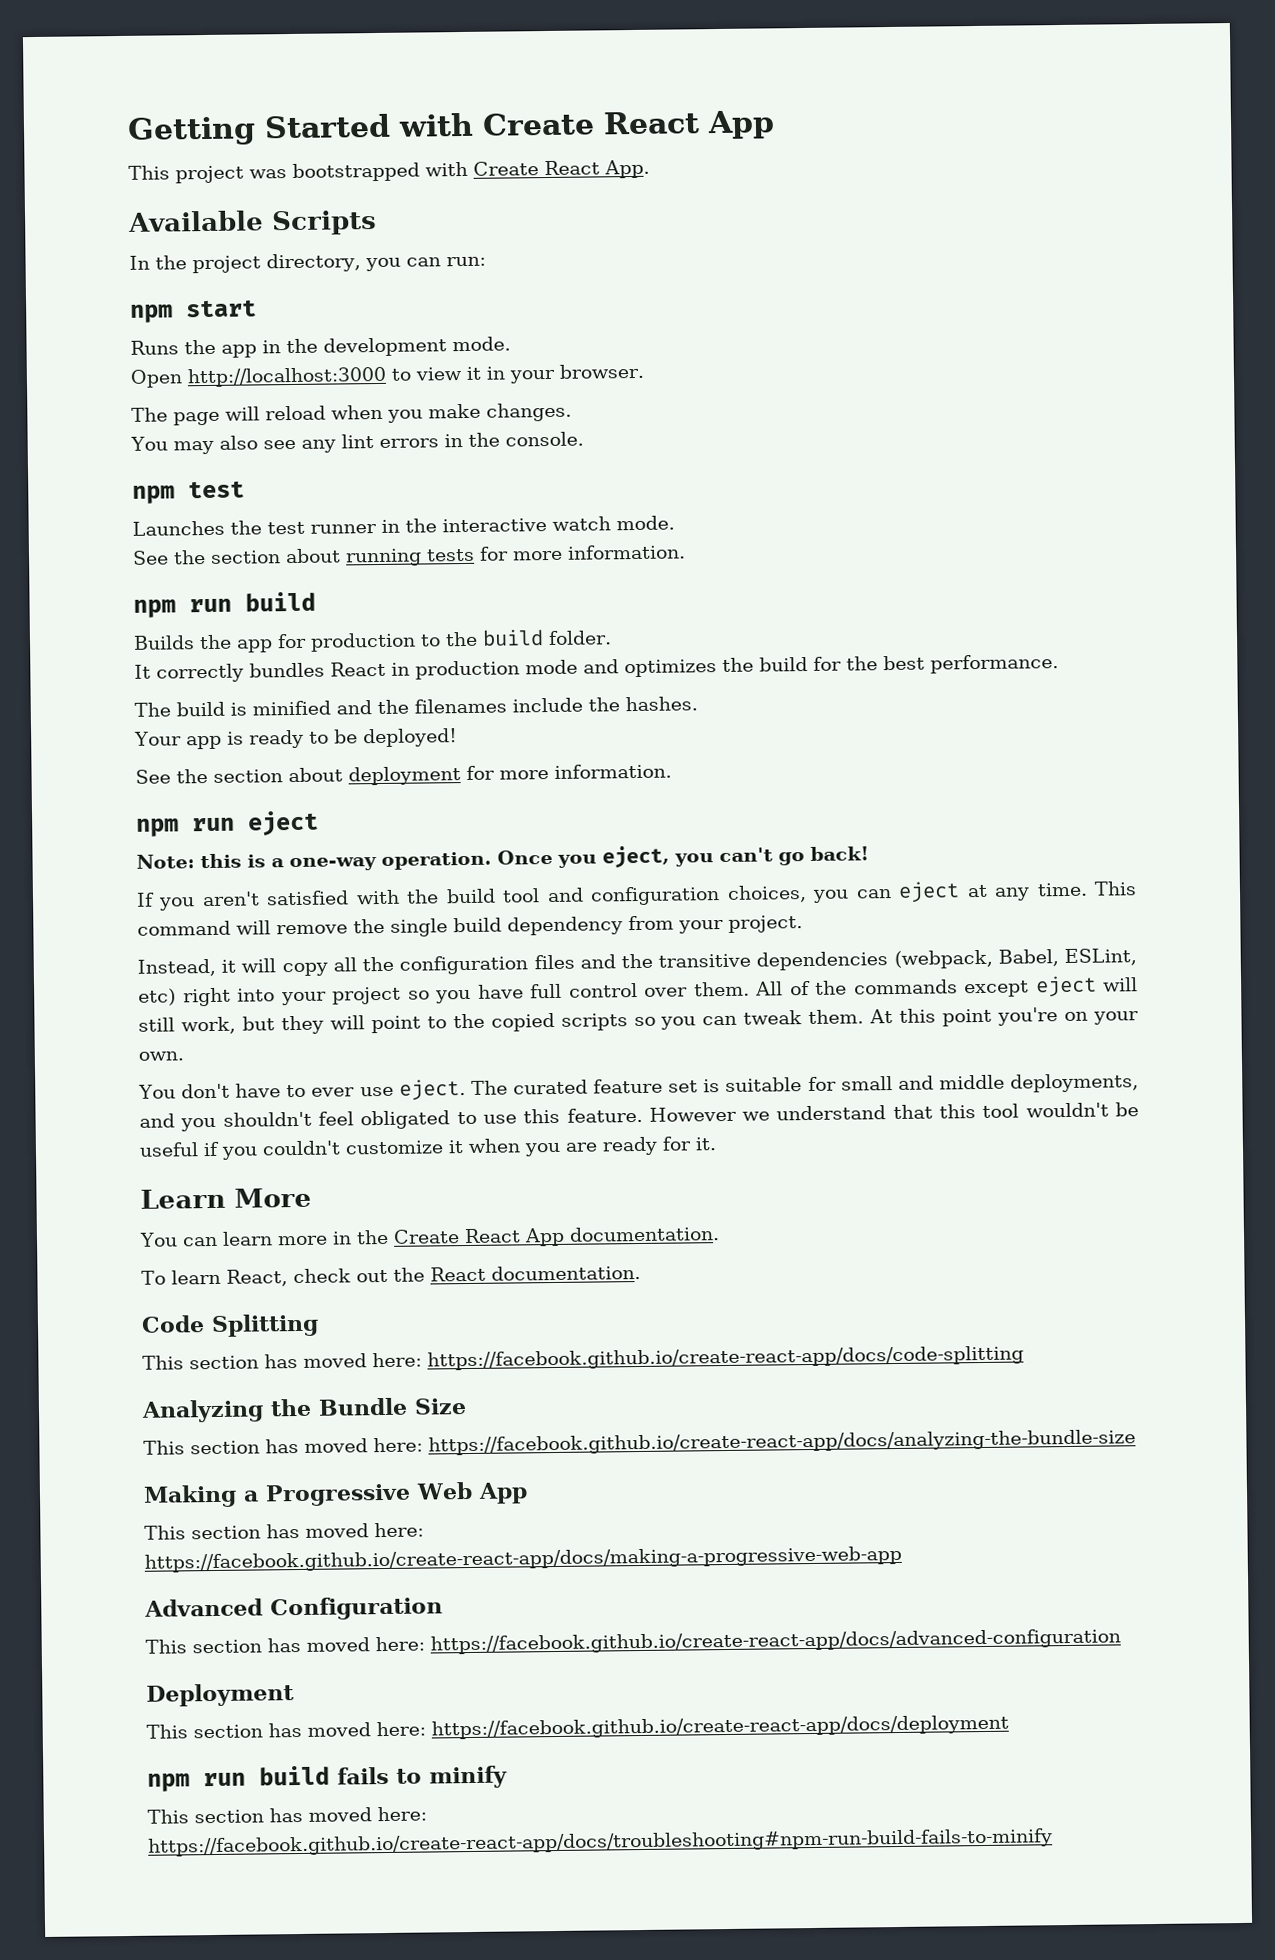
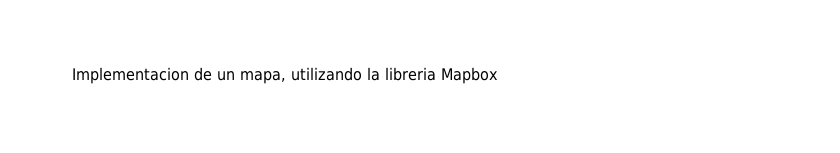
- Getting Started with Create React App
- This project was bootstrapped with Create React App.
- Available Scripts
- In the project directory, you can run:
- npm start
- Runs the app in the development mode.
- Open http://localhost:3000 to view it in your browser.
- The page will reload when you make changes.
- You may also see any lint errors in the console.
- npm test
- Launches the test runner in the interactive watch mode.
- See the section about running tests for more information.
- npm run build
- Builds the app for production to the build folder.
- It correctly bundles React in production mode and optimizes the build for the best performance.
- The build is minified and the filenames include the hashes.
- Your app is ready to be deployed!
- See the section about deployment for more information.
- npm run eject
- Note: this is a one-way operation. Once you eject, you can't go back!
- If you aren't satisfied with the build tool and configuration choices, you can eject at any time. This command will remove the single build dependency from your project.
- Instead, it will copy all the configuration files and the transitive dependencies (webpack, Babel, ESLint, etc) right into your project so you have full control over them. All of the commands except eject will still work, but they will point to the copied scripts so you can tweak them. At this point you're on your own.
- You don't have to ever use eject. The curated feature set is suitable for small and middle deployments, and you shouldn't feel obligated to use this feature. However we understand that this tool wouldn't be useful if you couldn't customize it when you are ready for it.
- Learn More
- You can learn more in the Create React App documentation.
- To learn React, check out the React documentation.
- Code Splitting
- This section has moved here: https://facebook.github.io/create-react-app/docs/code-splitting
- Analyzing the Bundle Size
- This section has moved here: https://facebook.github.io/create-react-app/docs/analyzing-the-bundle-size
- Making a Progressive Web App
- This section has moved here: https://facebook.github.io/create-react-app/docs/making-a-progressive-web-app
- Advanced Configuration
- This section has moved here: https://facebook.github.io/create-react-app/docs/advanced-configuration
- Deployment
- This section has moved here: https://facebook.github.io/create-react-app/docs/deployment
- npm run build fails to minify
- This section has moved here: https://facebook.github.io/create-react-app/docs/troubleshooting#npm-run-build-fails-to-minify
+ Implementacion de un mapa, utilizando la libreria Mapbox

